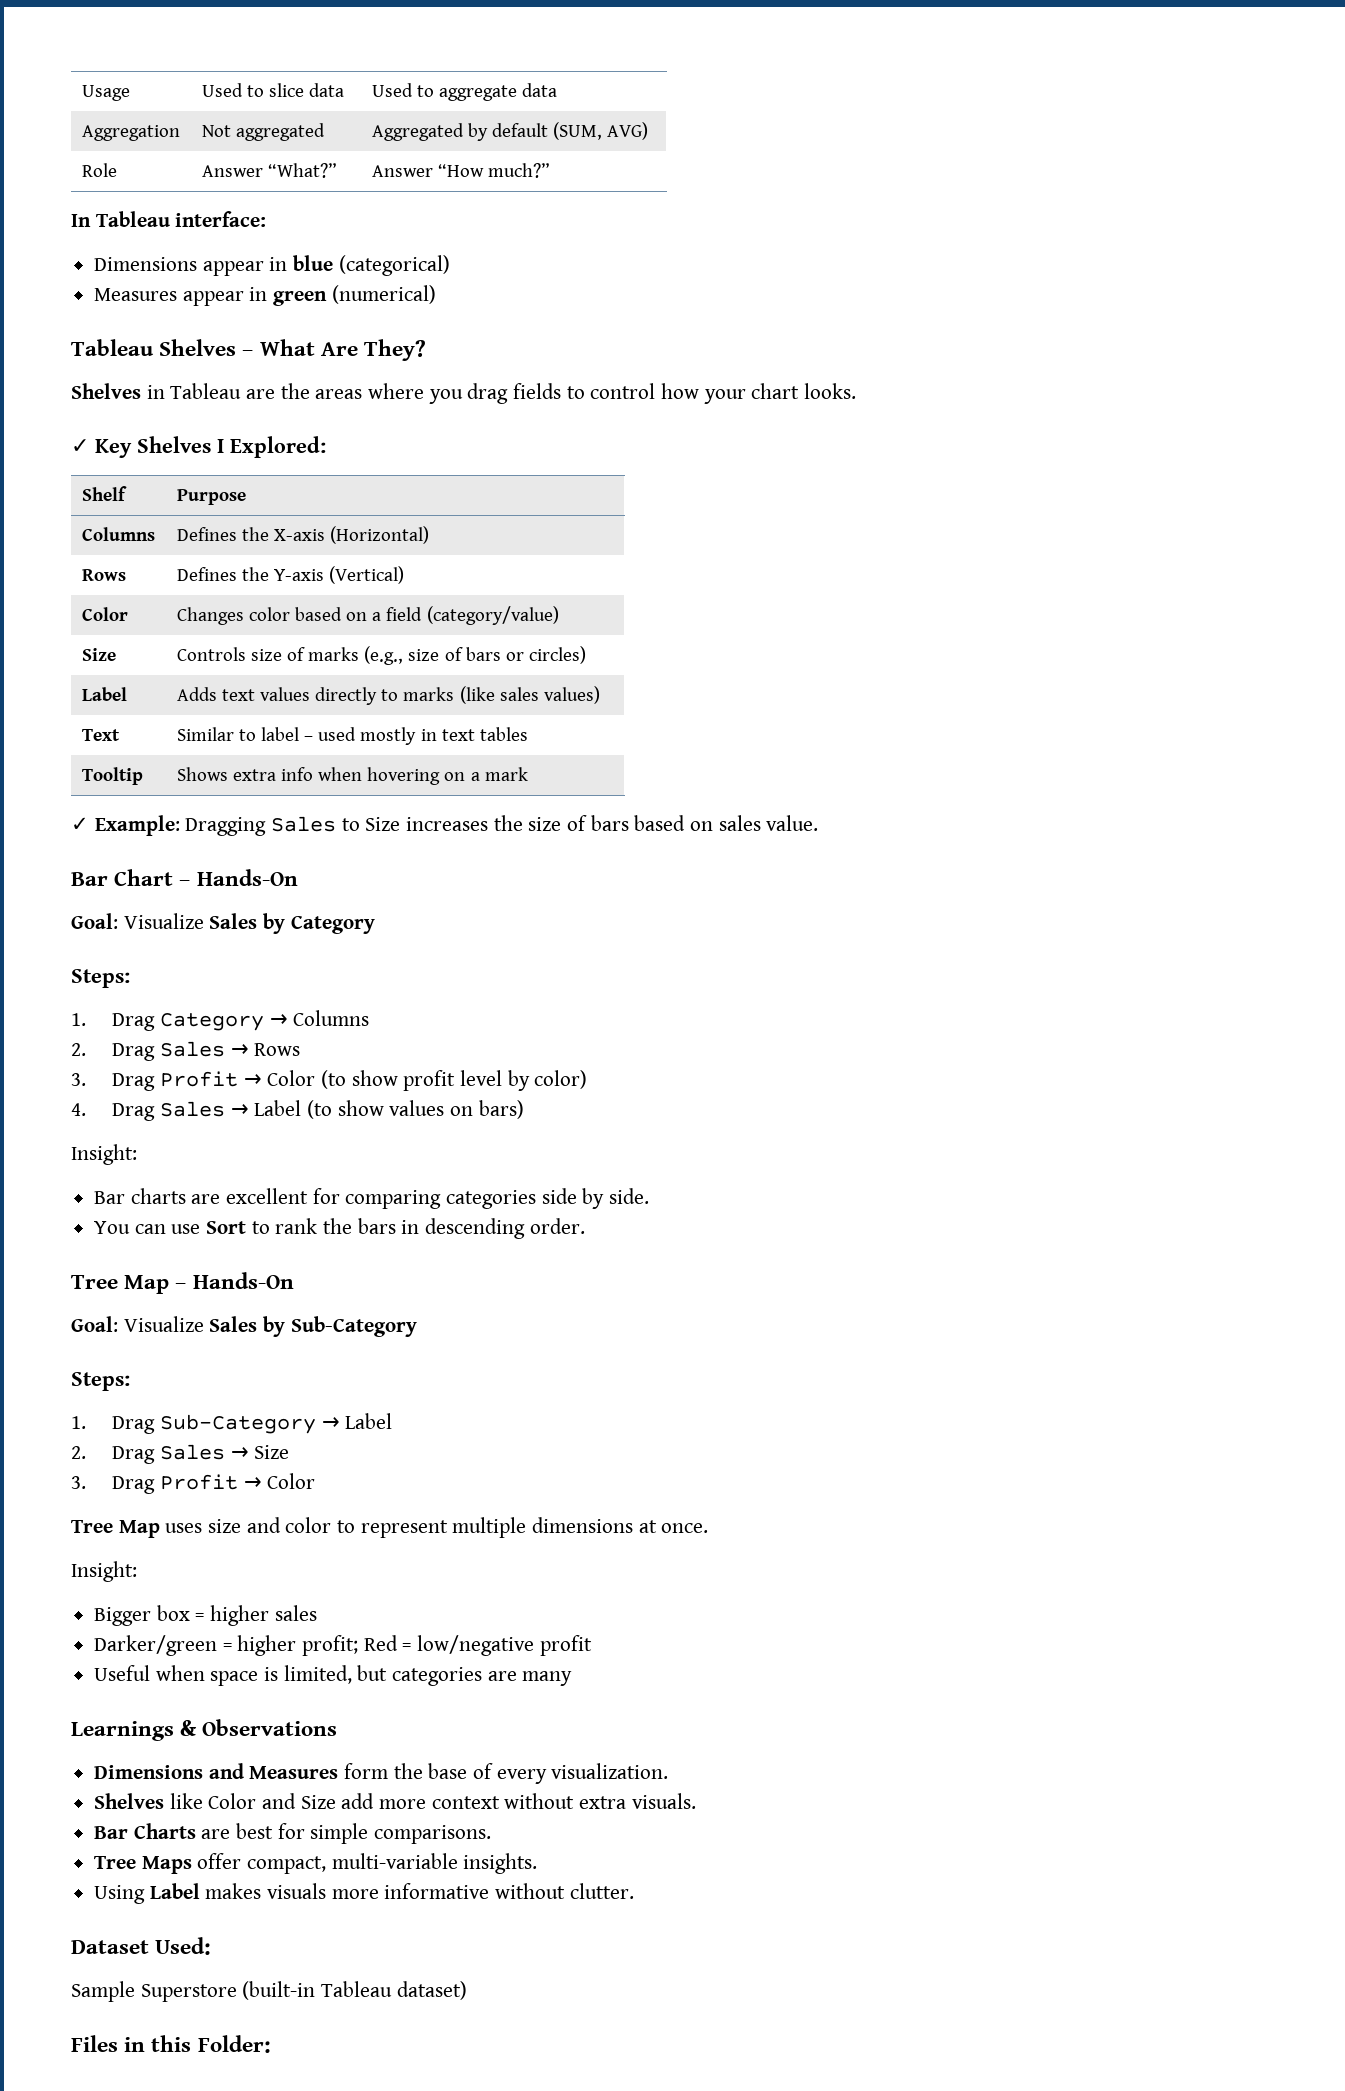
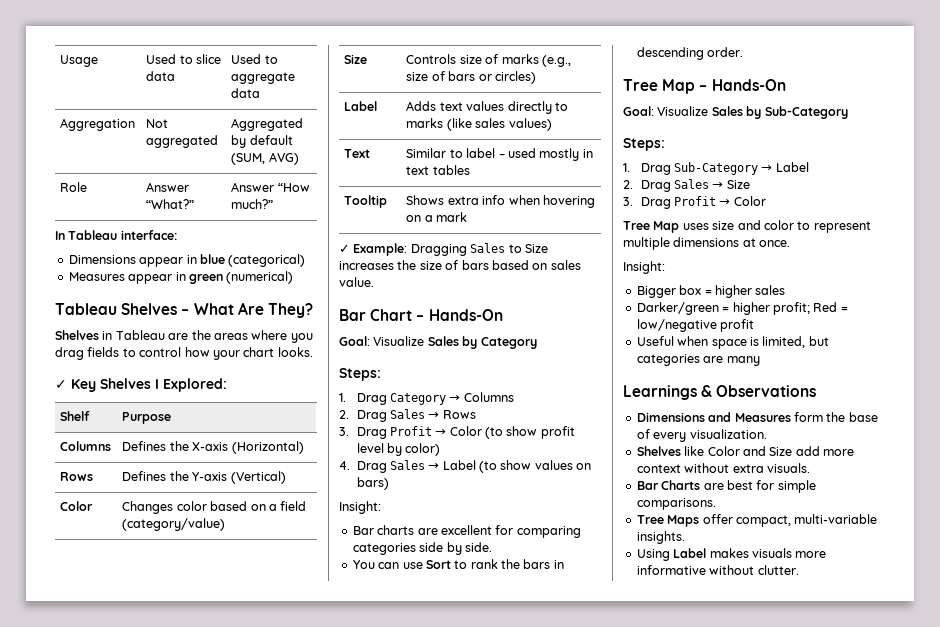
- Dataset Used:
- Sample Superstore (built-in Tableau dataset)
- Files in this Folder:

